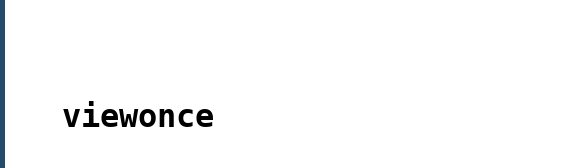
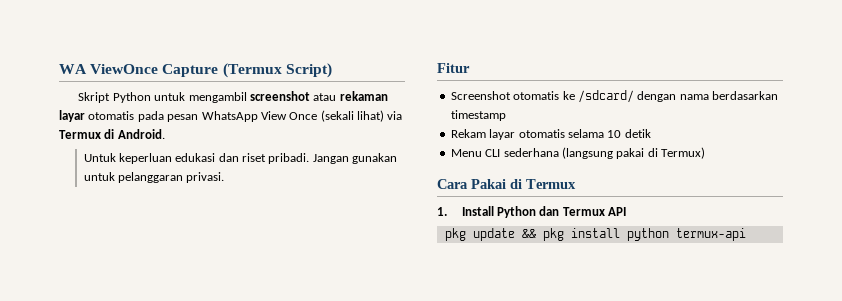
- viewonce
+ WA ViewOnce Capture (Termux Script)
+ Skript Python untuk mengambil screenshot atau rekaman layar otomatis pada pesan WhatsApp View Once (sekali lihat) via Termux di Android.
+ Untuk keperluan edukasi dan riset pribadi. Jangan gunakan untuk pelanggaran privasi.
+ Fitur
+ Screenshot otomatis ke /sdcard/ dengan nama berdasarkan timestamp
+ Rekam layar otomatis selama 10 detik
+ Menu CLI sederhana (langsung pakai di Termux)
+ Cara Pakai di Termux
+ 1. Install Python dan Termux API
+ pkg update && pkg install python termux-api

